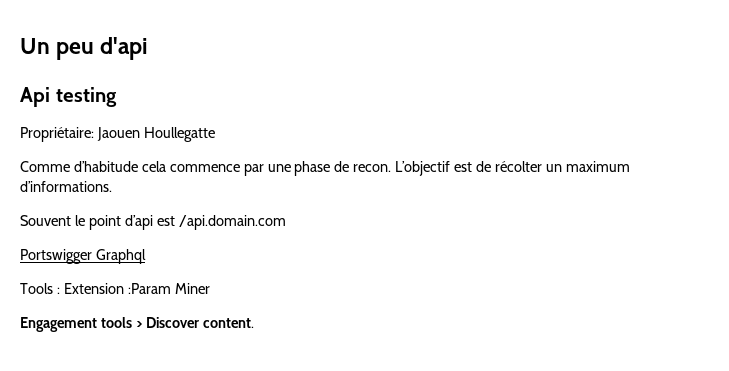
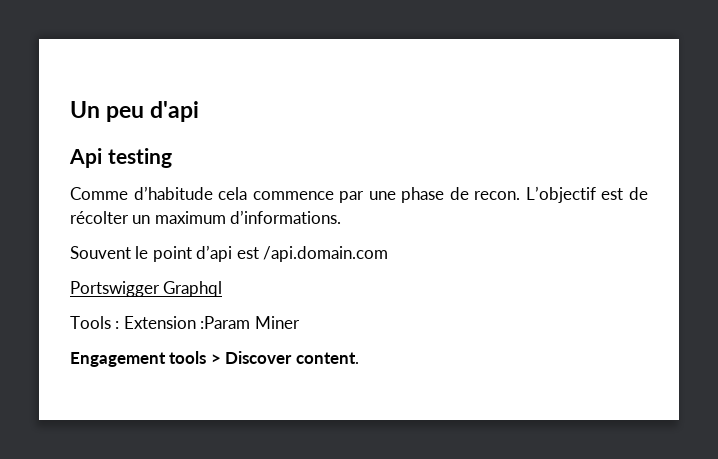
- Propriétaire: Jaouen Houllegatte

